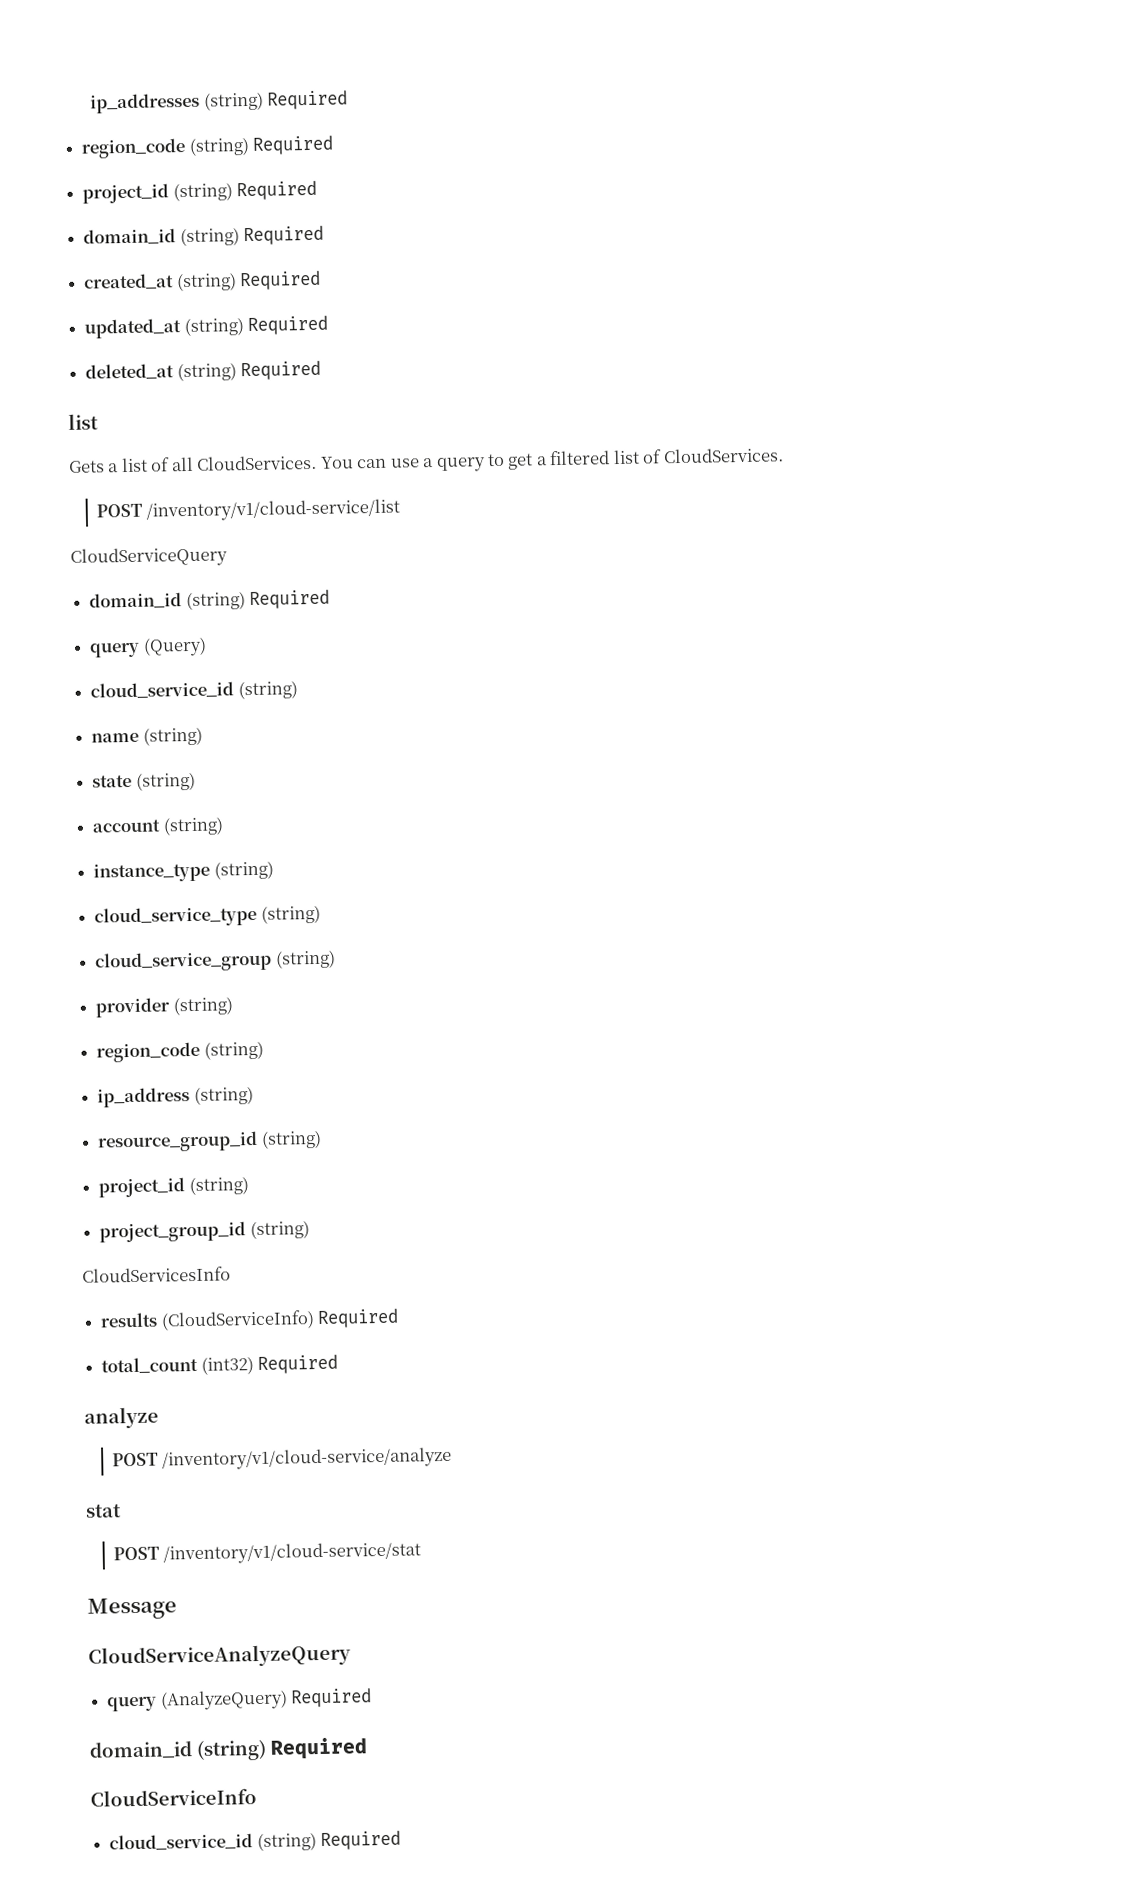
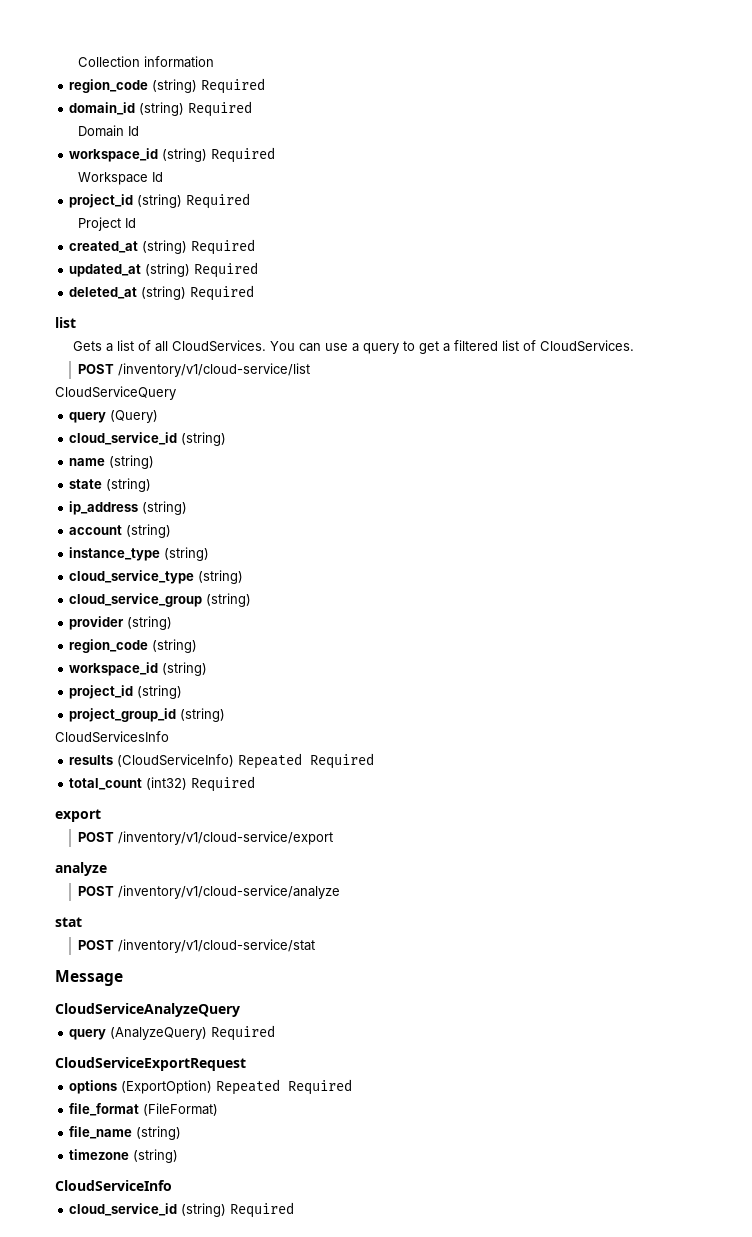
- ip_addresses (string) Required
+ Collection information
+ domain_id (string) Required
+ Domain Id
+ workspace_id (string) Required
+ Workspace Id
  project_id (string) Required
- domain_id (string) Required
+ Project Id
  CloudServiceQuery
- domain_id (string) Required
+ ip_address (string)
  provider (string)
  region_code (string)
- ip_address (string)
- resource_group_id (string)
+ workspace_id (string)
- results (CloudServiceInfo) Required
+ results (CloudServiceInfo) Repeated Required
+ export
+ POST /inventory/v1/cloud-service/export
  query (AnalyzeQuery) Required
- domain_id (string) Required
+ CloudServiceExportRequest
+ options (ExportOption) Repeated Required
+ file_format (FileFormat)
+ file_name (string)
+ timezone (string)

